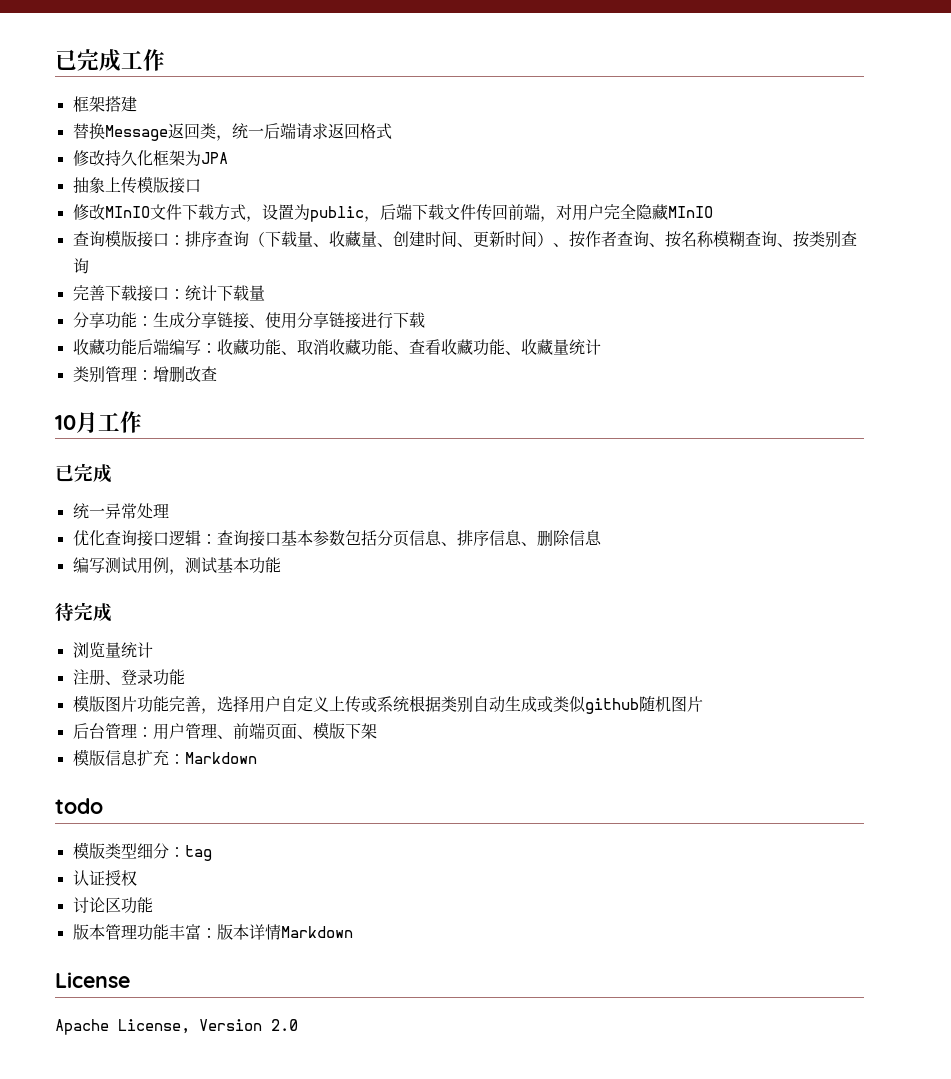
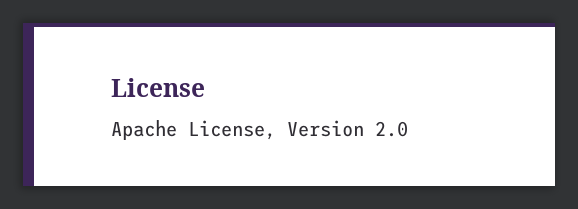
- 已完成工作
- 框架搭建
- 替换Message返回类，统一后端请求返回格式
- 修改持久化框架为JPA
- 抽象上传模版接口
- 修改MInIO文件下载方式，设置为public，后端下载文件传回前端，对用户完全隐藏MInIO
- 查询模版接口：排序查询（下载量、收藏量、创建时间、更新时间）、按作者查询、按名称模糊查询、按类别查询
- 完善下载接口：统计下载量
- 分享功能：生成分享链接、使用分享链接进行下载
- 收藏功能后端编写：收藏功能、取消收藏功能、查看收藏功能、收藏量统计
- 类别管理：增删改查
- 10月工作
- 已完成
- 统一异常处理
- 优化查询接口逻辑：查询接口基本参数包括分页信息、排序信息、删除信息
- 编写测试用例，测试基本功能
- 待完成
- 浏览量统计
- 注册、登录功能
- 模版图片功能完善，选择用户自定义上传或系统根据类别自动生成或类似github随机图片
- 后台管理：用户管理、前端页面、模版下架
- 模版信息扩充：Markdown
- todo
- 模版类型细分：tag
- 认证授权
- 讨论区功能
- 版本管理功能丰富：版本详情Markdown

